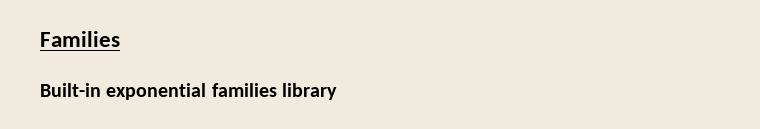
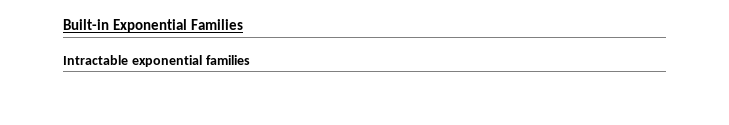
- Families
+ Built-in Exponential Families
- Built-in exponential families library
+ Intractable exponential families

